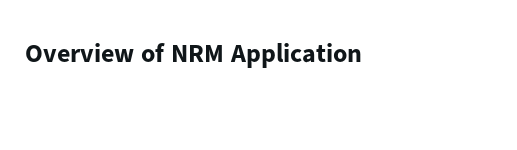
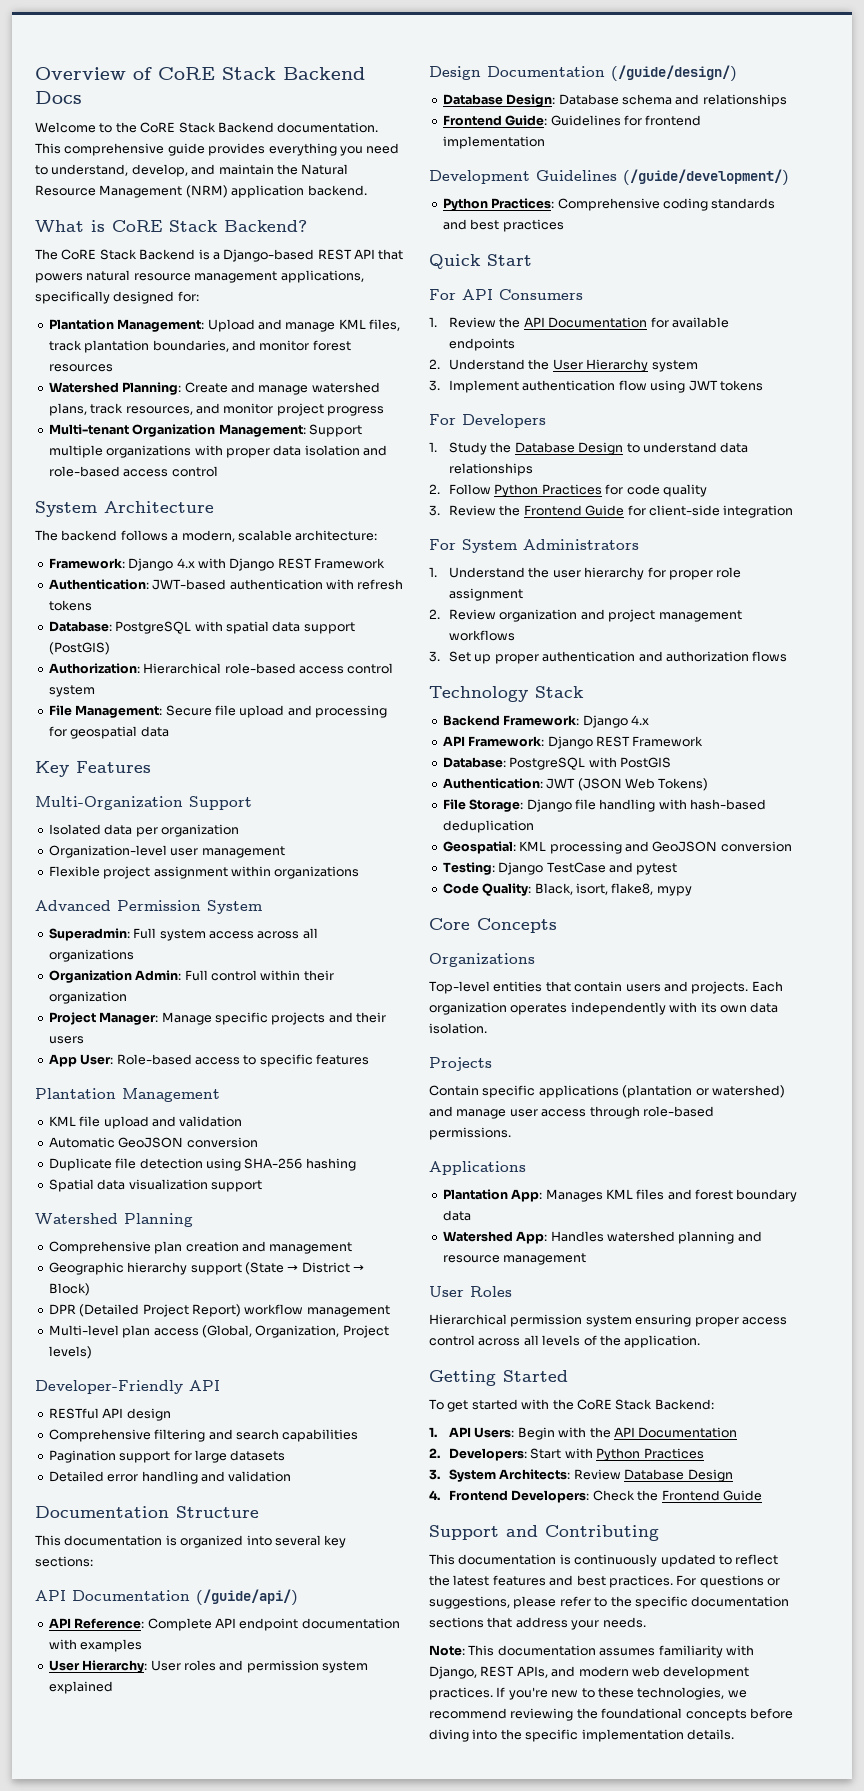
- Overview of NRM Application
+ Overview of CoRE Stack Backend Docs
+ Welcome to the CoRE Stack Backend documentation. This comprehensive guide provides everything you need to understand, develop, and maintain the Natural Resource Management (NRM) application backend.
+ What is CoRE Stack Backend?
+ The CoRE Stack Backend is a Django-based REST API that powers natural resource management applications, specifically designed for:
+ Plantation Management: Upload and manage KML files, track plantation boundaries, and monitor forest resources
+ Watershed Planning: Create and manage watershed plans, track resources, and monitor project progress
+ Multi-tenant Organization Management: Support multiple organizations with proper data isolation and role-based access control
+ System Architecture
+ The backend follows a modern, scalable architecture:
+ Framework: Django 4.x with Django REST Framework
+ Authentication: JWT-based authentication with refresh tokens
+ Database: PostgreSQL with spatial data support (PostGIS)
+ Authorization: Hierarchical role-based access control system
+ File Management: Secure file upload and processing for geospatial data
+ Key Features
+ Multi-Organization Support
+ Isolated data per organization
+ Organization-level user management
+ Flexible project assignment within organizations
+ Advanced Permission System
+ Superadmin: Full system access across all organizations
+ Organization Admin: Full control within their organization
+ Project Manager: Manage specific projects and their users
+ App User: Role-based access to specific features
+ Plantation Management
+ KML file upload and validation
+ Automatic GeoJSON conversion
+ Duplicate file detection using SHA-256 hashing
+ Spatial data visualization support
+ Watershed Planning
+ Comprehensive plan creation and management
+ Geographic hierarchy support (State → District → Block)
+ DPR (Detailed Project Report) workflow management
+ Multi-level plan access (Global, Organization, Project levels)
+ Developer-Friendly API
+ RESTful API design
+ Comprehensive filtering and search capabilities
+ Pagination support for large datasets
+ Detailed error handling and validation
+ Documentation Structure
+ This documentation is organized into several key sections:
+ API Documentation (/guide/api/)
+ API Reference: Complete API endpoint documentation with examples
+ User Hierarchy: User roles and permission system explained
+ Design Documentation (/guide/design/)
+ Database Design: Database schema and relationships
+ Frontend Guide: Guidelines for frontend implementation
+ Development Guidelines (/guide/development/)
+ Python Practices: Comprehensive coding standards and best practices
+ Quick Start
+ For API Consumers
+ 1. Review the API Documentation for available endpoints
+ 2. Understand the User Hierarchy system
+ 3. Implement authentication flow using JWT tokens
+ For Developers
+ 1. Study the Database Design to understand data relationships
+ 2. Follow Python Practices for code quality
+ 3. Review the Frontend Guide for client-side integration
+ For System Administrators
+ 1. Understand the user hierarchy for proper role assignment
+ 2. Review organization and project management workflows
+ 3. Set up proper authentication and authorization flows
+ Technology Stack
+ Backend Framework: Django 4.x
+ API Framework: Django REST Framework
+ Database: PostgreSQL with PostGIS
+ Authentication: JWT (JSON Web Tokens)
+ File Storage: Django file handling with hash-based deduplication
+ Geospatial: KML processing and GeoJSON conversion
+ Testing: Django TestCase and pytest
+ Code Quality: Black, isort, flake8, mypy
+ Core Concepts
+ Organizations
+ Top-level entities that contain users and projects. Each organization operates independently with its own data isolation.
+ Projects
+ Contain specific applications (plantation or watershed) and manage user access through role-based permissions.
+ Applications
+ Plantation App: Manages KML files and forest boundary data
+ Watershed App: Handles watershed planning and resource management
+ User Roles
+ Hierarchical permission system ensuring proper access control across all levels of the application.
+ Getting Started
+ To get started with the CoRE Stack Backend:
+ 1. API Users: Begin with the API Documentation
+ 2. Developers: Start with Python Practices
+ 3. System Architects: Review Database Design
+ 4. Frontend Developers: Check the Frontend Guide
+ Support and Contributing
+ This documentation is continuously updated to reflect the latest features and best practices. For questions or suggestions, please refer to the specific documentation sections that address your needs.
+ Note: This documentation assumes familiarity with Django, REST APIs, and modern web development practices. If you're new to these technologies, we recommend reviewing the foundational concepts before diving into the specific implementation details.

